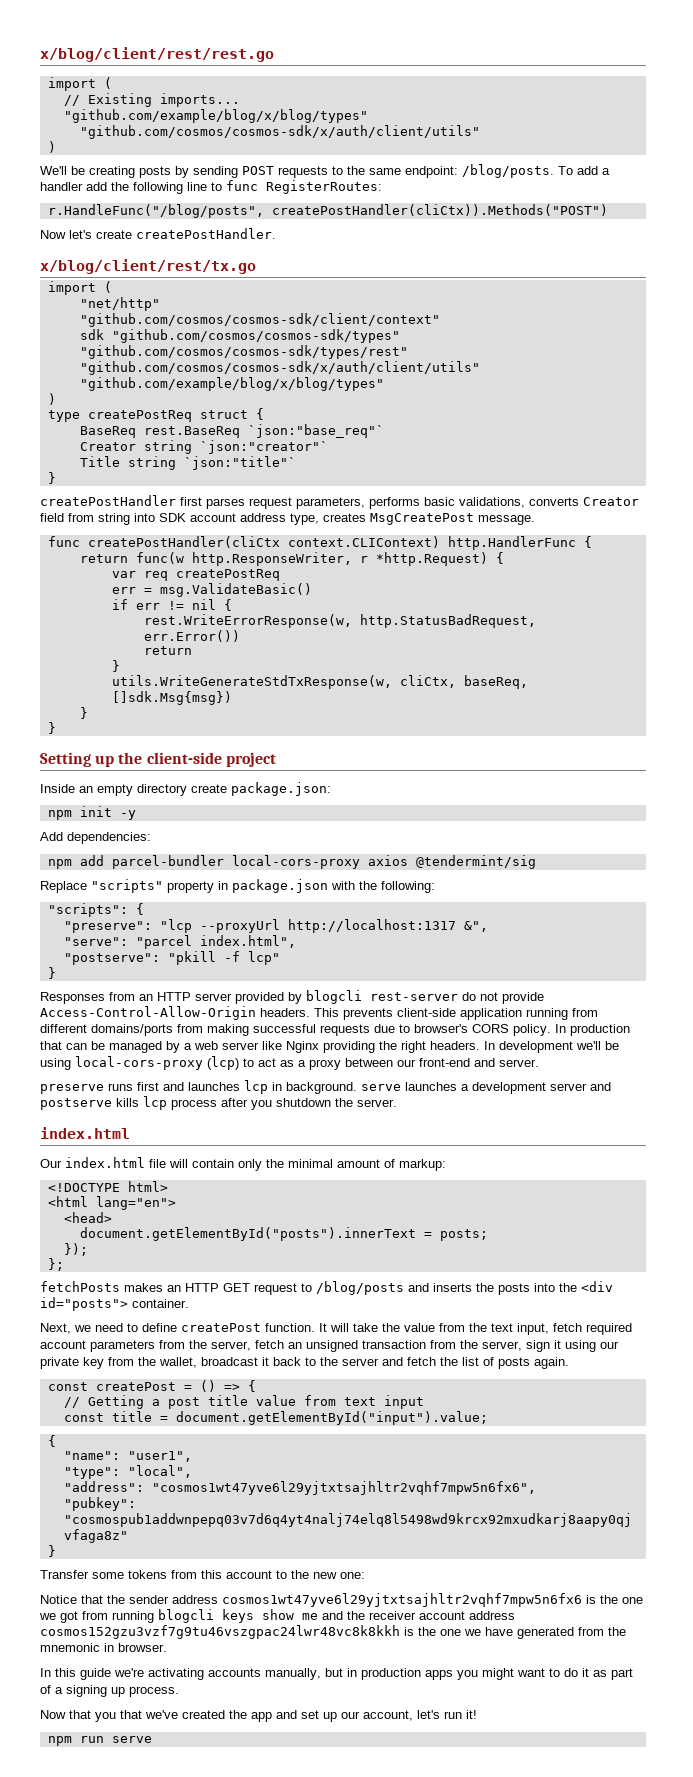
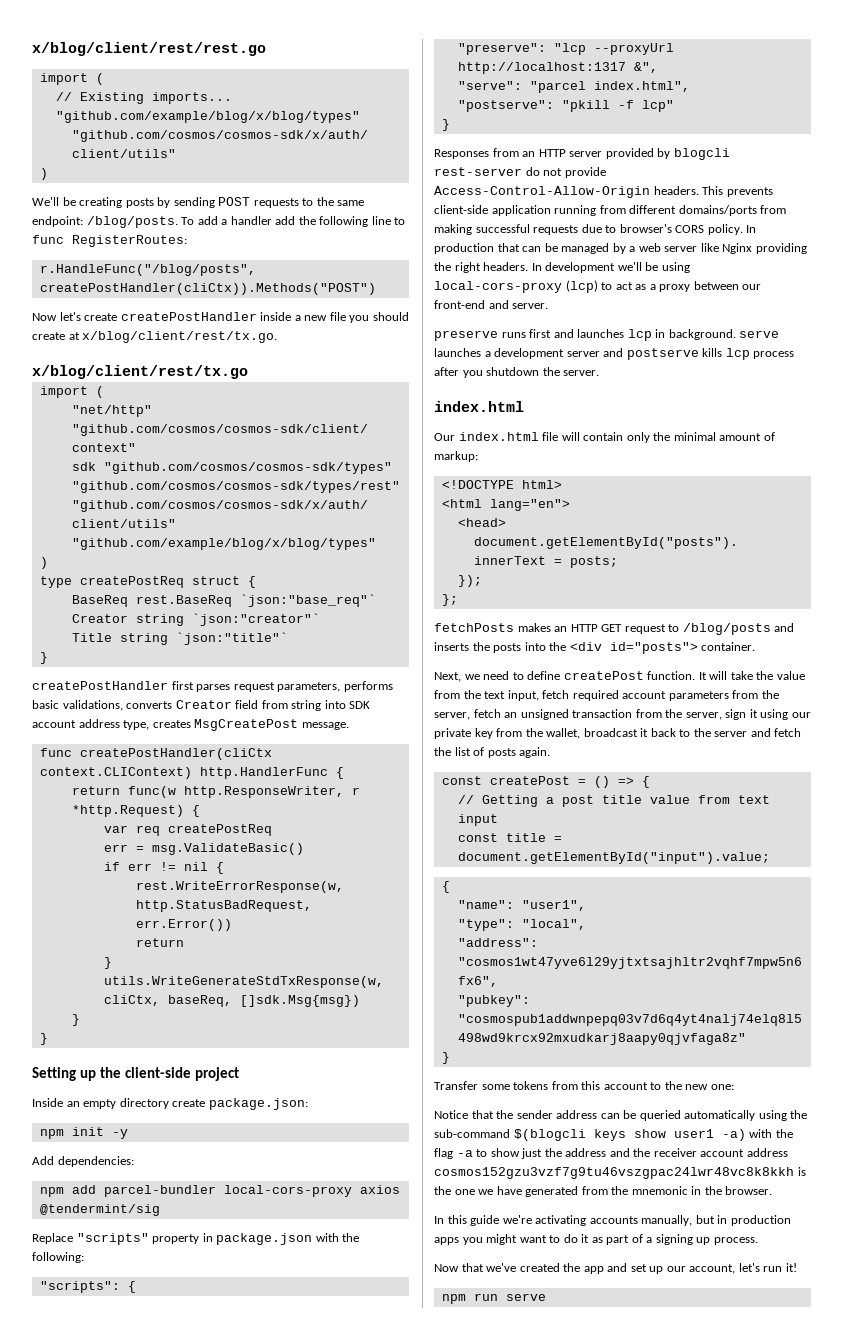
- Now let's create createPostHandler.
+ Now let's create createPostHandler inside a new file you should create at x/blog/client/rest/tx.go.
- Notice that the sender address cosmos1wt47yve6l29yjtxtsajhltr2vqhf7mpw5n6fx6 is the one we got from running blogcli keys show me and the receiver account address cosmos152gzu3vzf7g9tu46vszgpac24lwr48vc8k8kkh is the one we have generated from the mnemonic in browser.
+ Notice that the sender address can be queried automatically using the sub-command $(blogcli keys show user1 -a) with the flag -a to show just the address and the receiver account address cosmos152gzu3vzf7g9tu46vszgpac24lwr48vc8k8kkh is the one we have generated from the mnemonic in the browser.
- Now that you that we've created the app and set up our account, let's run it!
+ Now that we've created the app and set up our account, let's run it!

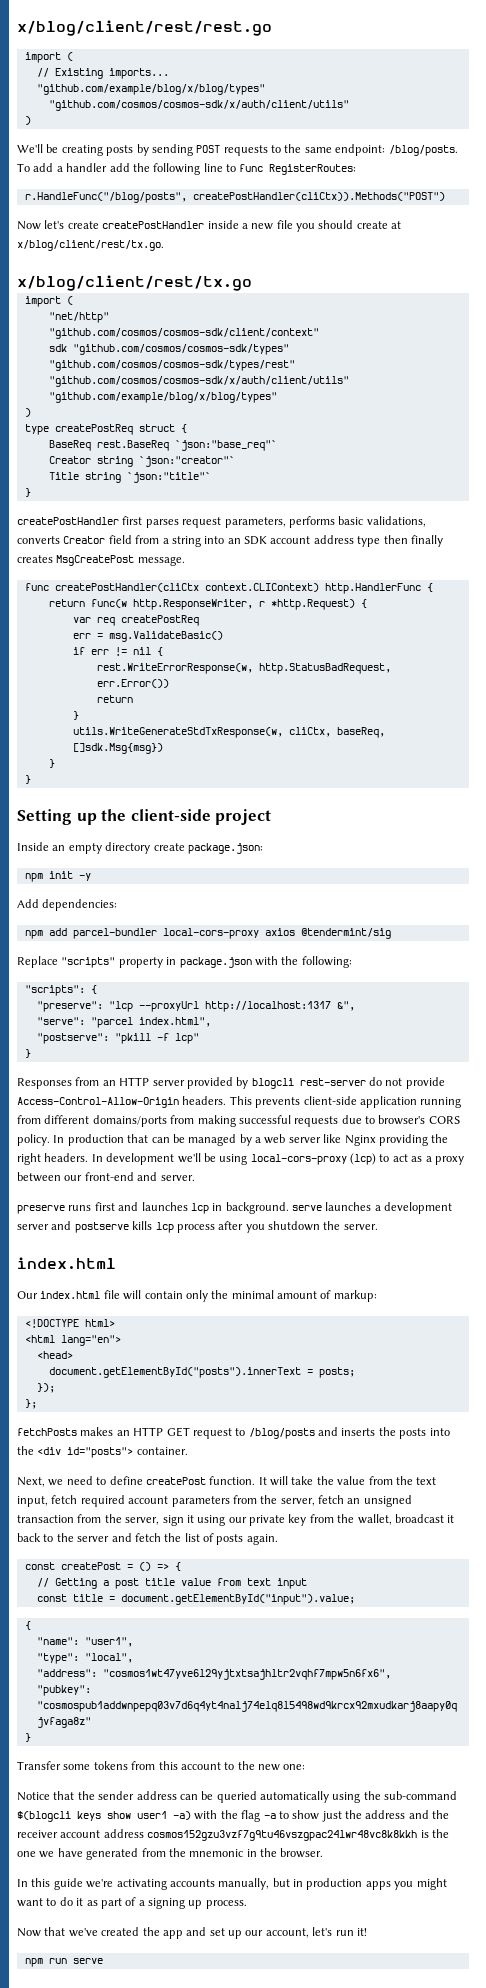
- createPostHandler first parses request parameters, performs basic validations, converts Creator field from string into SDK account address type, creates MsgCreatePost message.
+ createPostHandler first parses request parameters, performs basic validations, converts Creator field from a string into an SDK account address type then finally creates MsgCreatePost message.

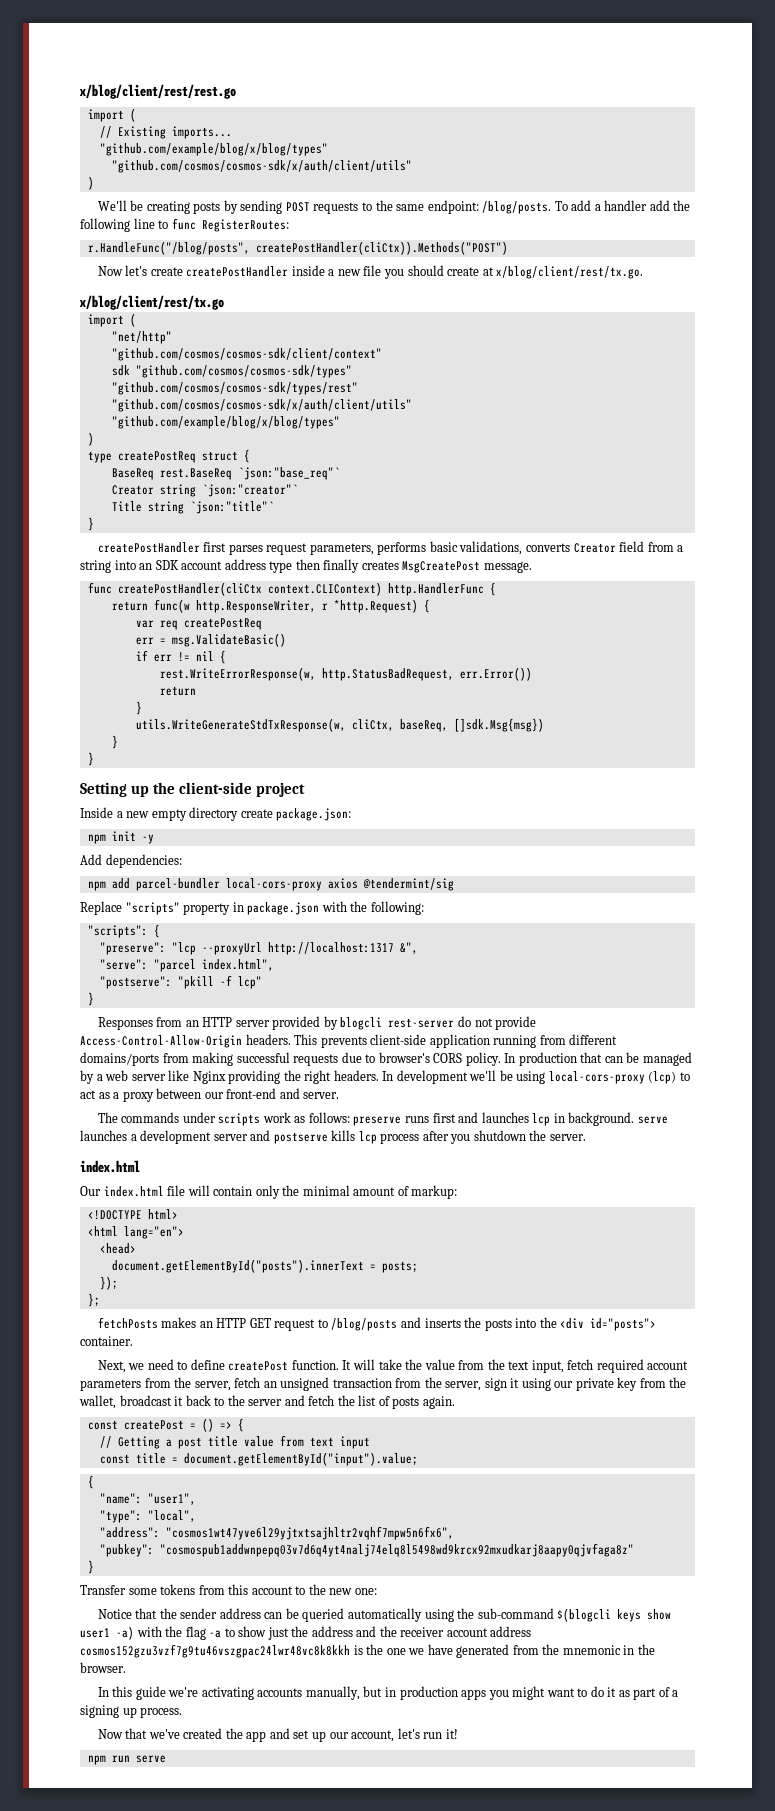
- Inside an empty directory create package.json:
+ Inside a new empty directory create package.json:
- preserve runs first and launches lcp in background. serve launches a development server and postserve kills lcp process after you shutdown the server.
+ The commands under scripts work as follows: preserve runs first and launches lcp in background. serve launches a development server and postserve kills lcp process after you shutdown the server.

